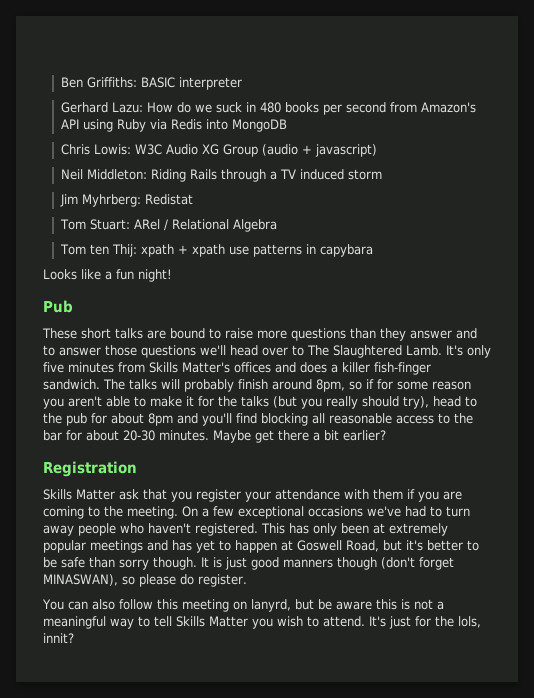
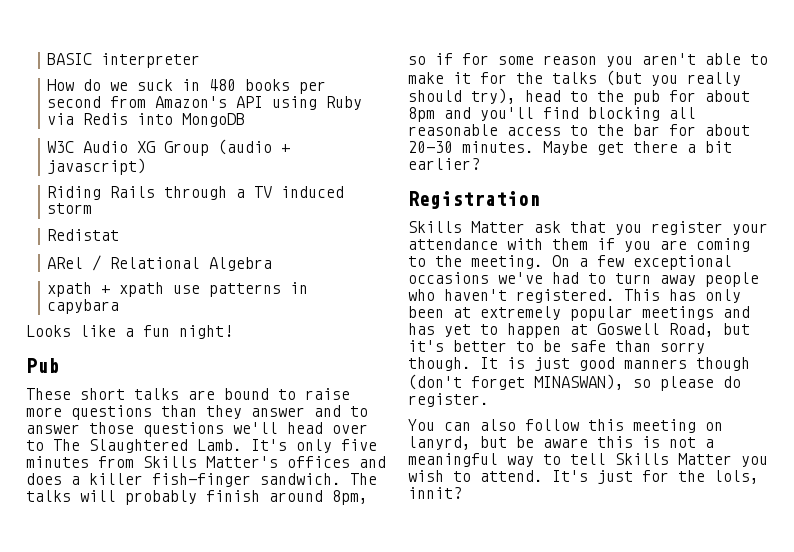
- Ben Griffiths: BASIC interpreter
+ BASIC interpreter
- Gerhard Lazu: How do we suck in 480 books per second from Amazon's API using Ruby via Redis into MongoDB
+ How do we suck in 480 books per second from Amazon's API using Ruby via Redis into MongoDB
- Chris Lowis: W3C Audio XG Group (audio + javascript)
+ W3C Audio XG Group (audio + javascript)
- Neil Middleton: Riding Rails through a TV induced storm
+ Riding Rails through a TV induced storm
- Jim Myhrberg: Redistat
+ Redistat
- Tom Stuart: ARel / Relational Algebra
+ ARel / Relational Algebra
- Tom ten Thij: xpath + xpath use patterns in capybara
+ xpath + xpath use patterns in capybara

